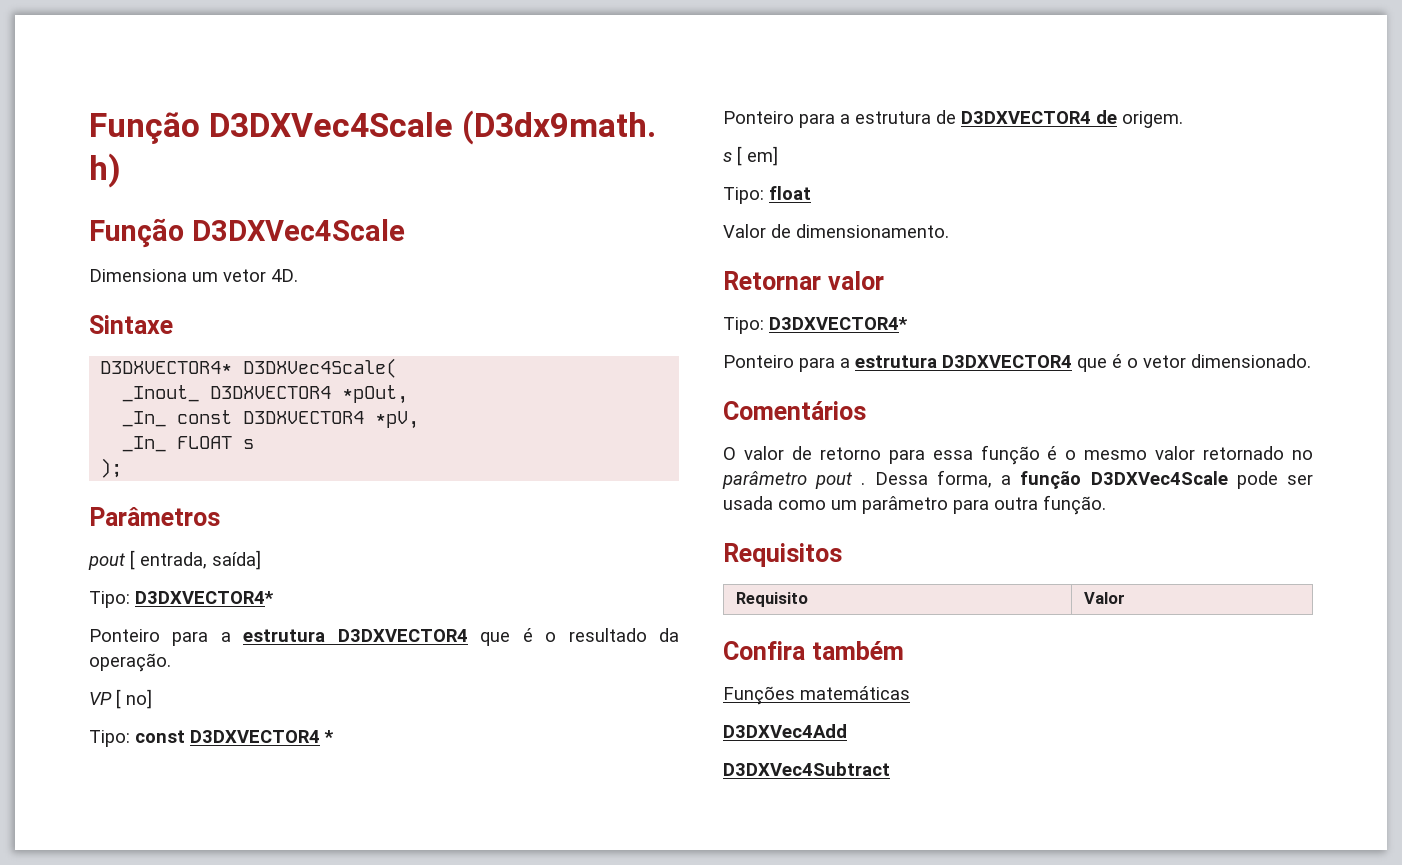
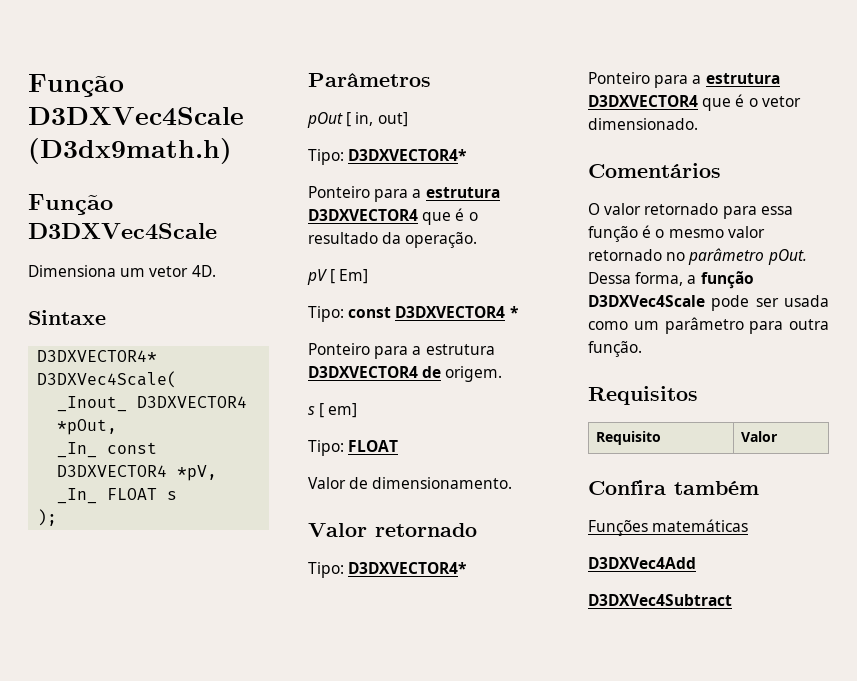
- Função D3DXVec4Scale (D3dx9math. h)
+ Função D3DXVec4Scale (D3dx9math.h)
- pout [ entrada, saída]
+ pOut [ in, out]
- VP [ no]
+ pV [ Em]
- Ponteiro para a estrutura de D3DXVECTOR4 de origem.
+ Ponteiro para a estrutura D3DXVECTOR4 de origem.
- Tipo: float
+ Tipo: FLOAT
- Retornar valor
+ Valor retornado
- O valor de retorno para essa função é o mesmo valor retornado no parâmetro pout .
+ O valor retornado para essa função é o mesmo valor retornado no parâmetro pOut.

